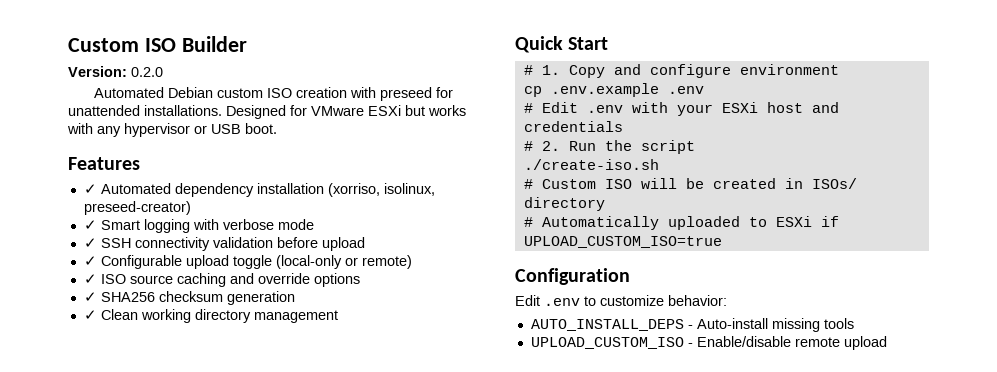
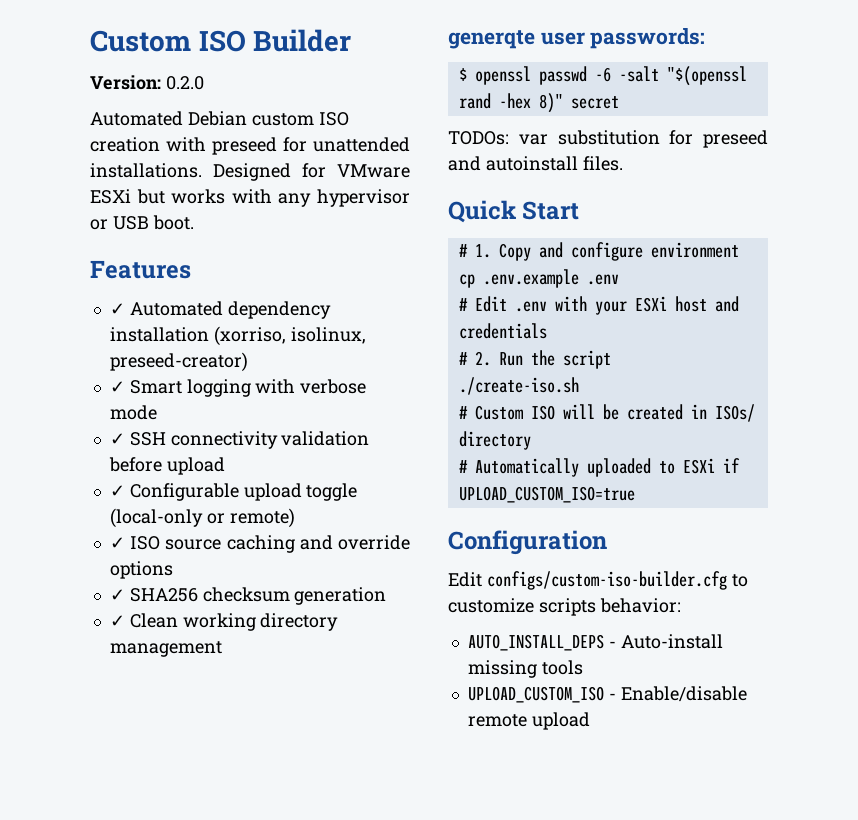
+ generqte user passwords:
+ $ openssl passwd -6 -salt "$(openssl rand -hex 8)" secret
+ TODOs: var substitution for preseed and autoinstall files.
- Edit .env to customize behavior:
+ Edit configs/custom-iso-builder.cfg to customize scripts behavior:

